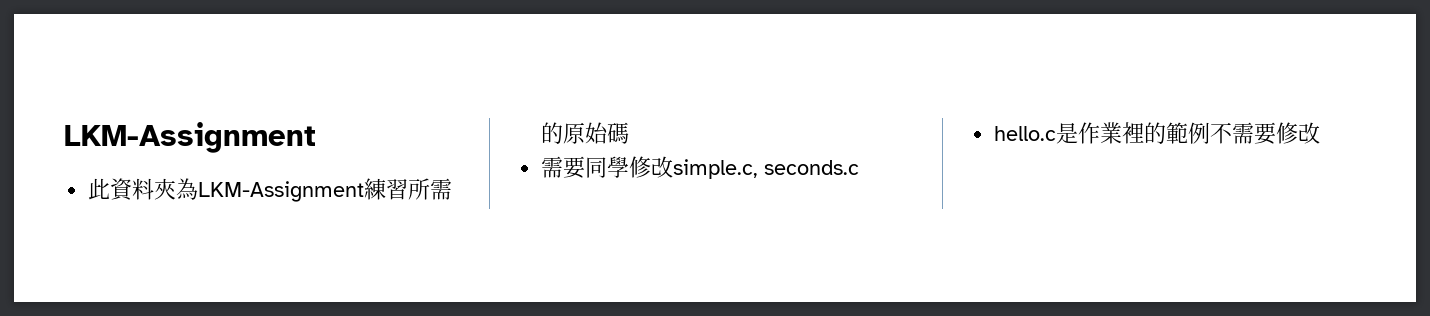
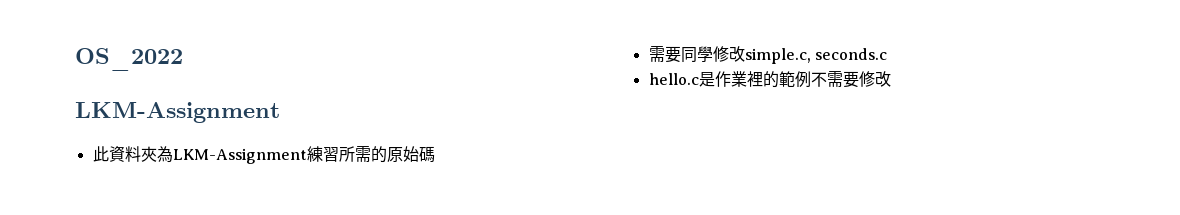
+ OS_2022

